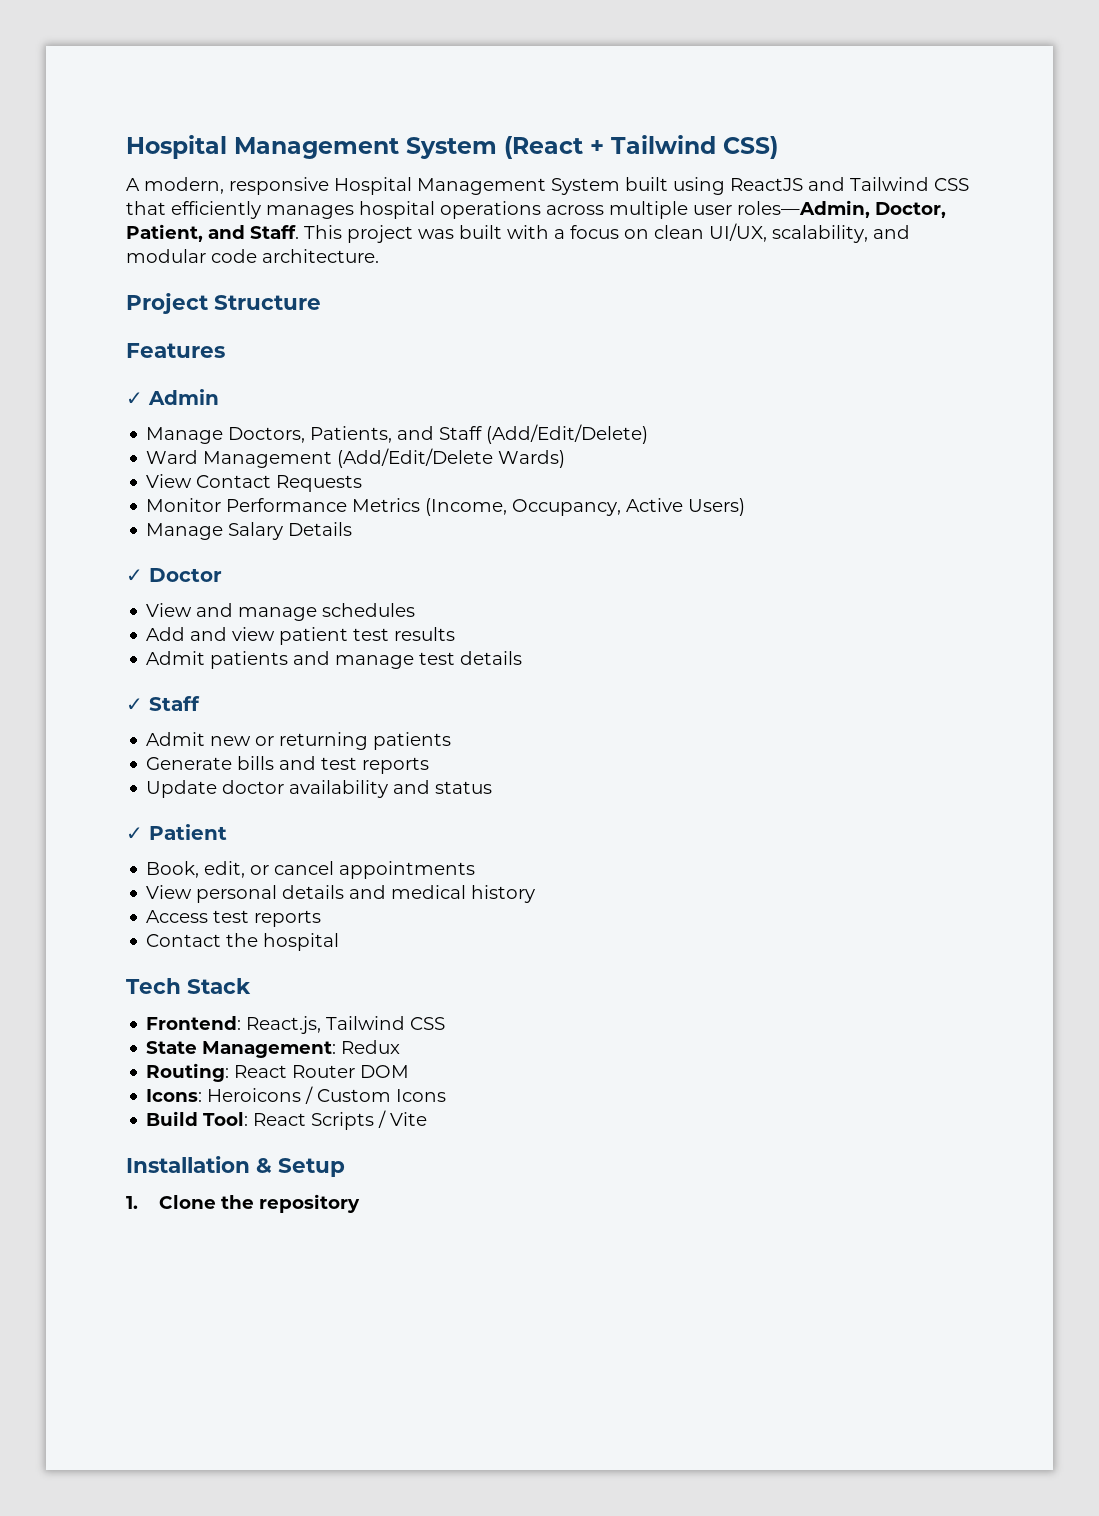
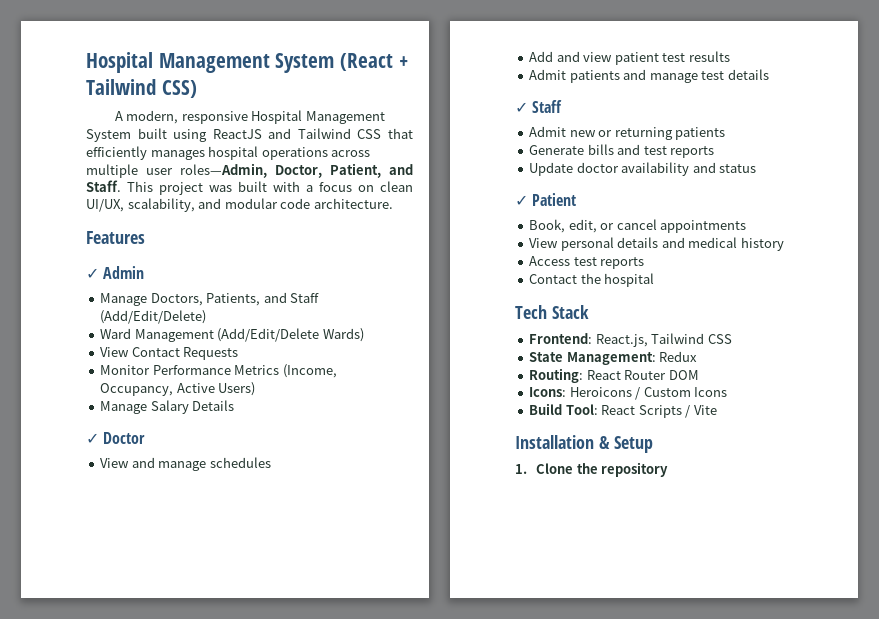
- Project Structure

